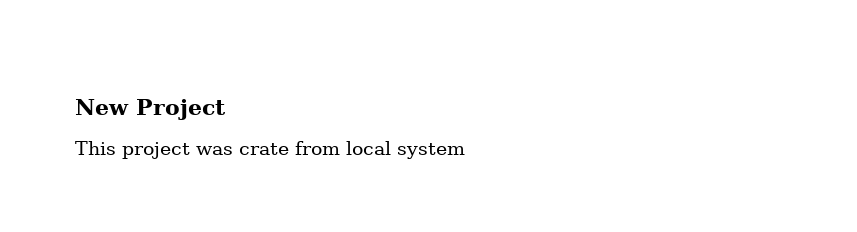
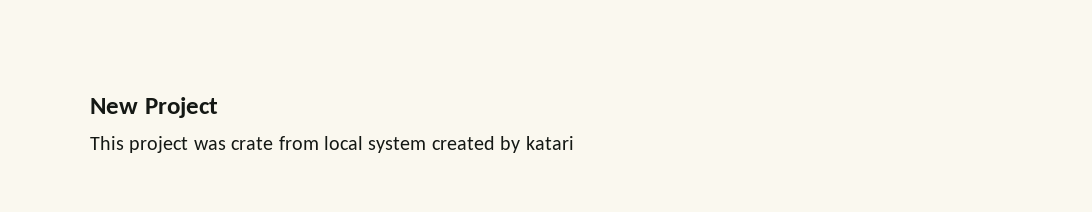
- This project was crate from local system
+ This project was crate from local system created by katari

